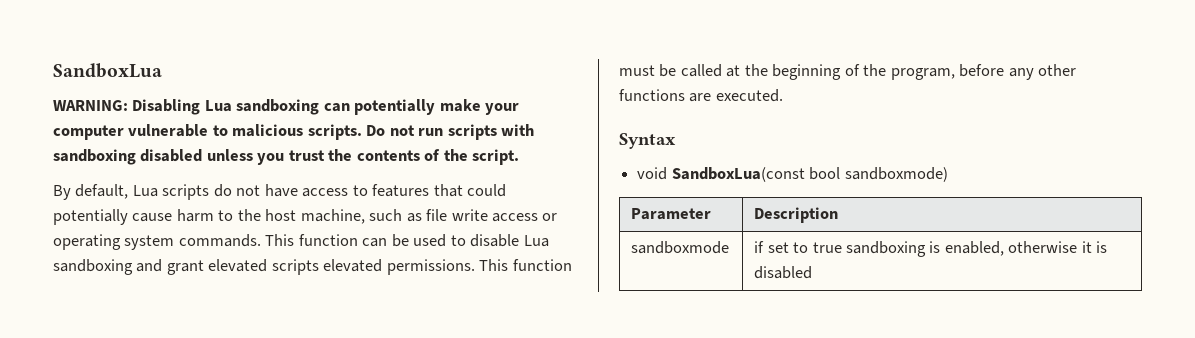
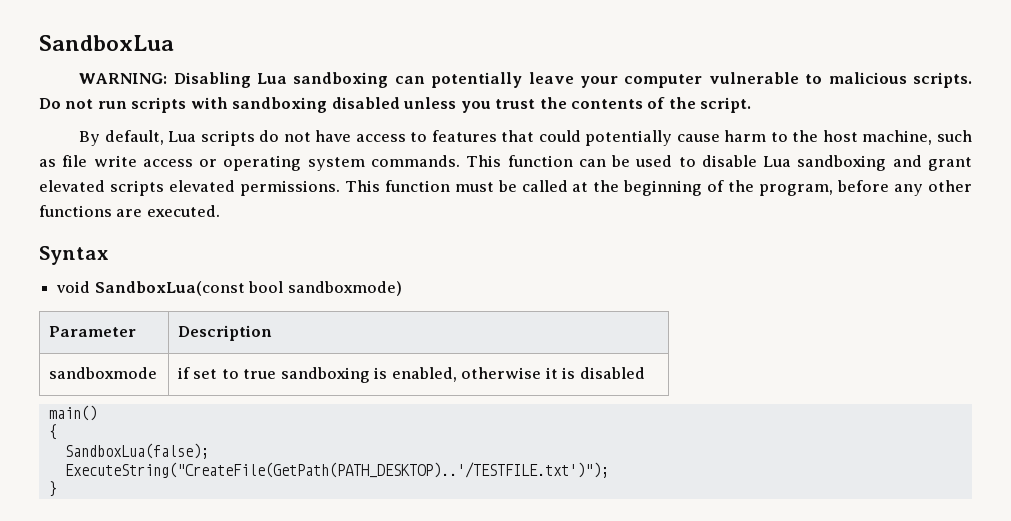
- WARNING: Disabling Lua sandboxing can potentially make your computer vulnerable to malicious scripts.
+ WARNING: Disabling Lua sandboxing can potentially leave your computer vulnerable to malicious scripts.
+ main()
+ {
+ SandboxLua(false);
+ ExecuteString("CreateFile(GetPath(PATH_DESKTOP)..'/TESTFILE.txt')");
+ }

